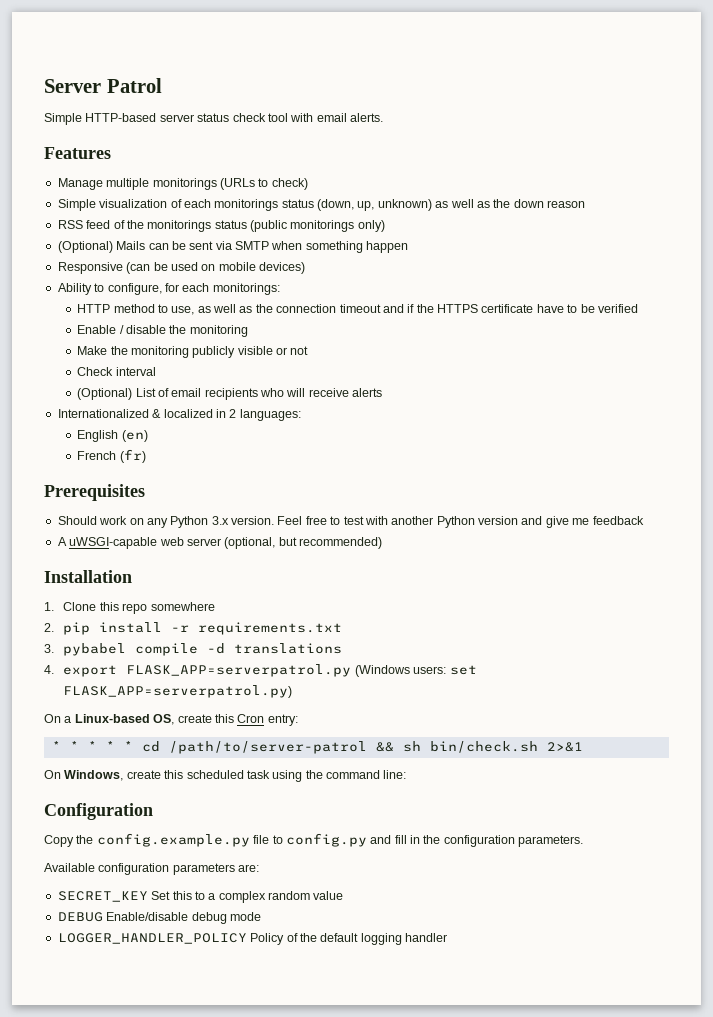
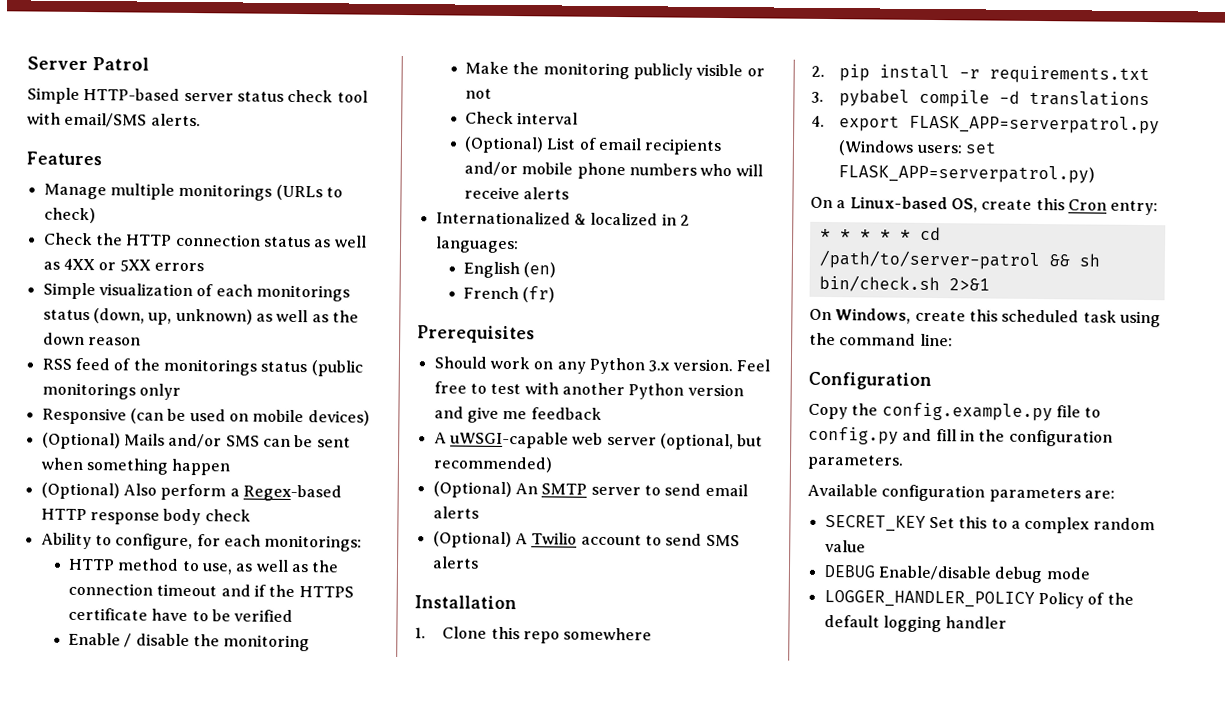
- Simple HTTP-based server status check tool with email alerts.
+ Simple HTTP-based server status check tool with email/SMS alerts.
+ Check the HTTP connection status as well as 4XX or 5XX errors
- RSS feed of the monitorings status (public monitorings only)
- (Optional) Mails can be sent via SMTP when something happen
+ RSS feed of the monitorings status (public monitorings onlyr
+ (Optional) Mails and/or SMS can be sent when something happen
+ (Optional) Also perform a Regex-based HTTP response body check
- (Optional) List of email recipients who will receive alerts
+ (Optional) List of email recipients and/or mobile phone numbers who will receive alerts
+ (Optional) An SMTP server to send email alerts
+ (Optional) A Twilio account to send SMS alerts

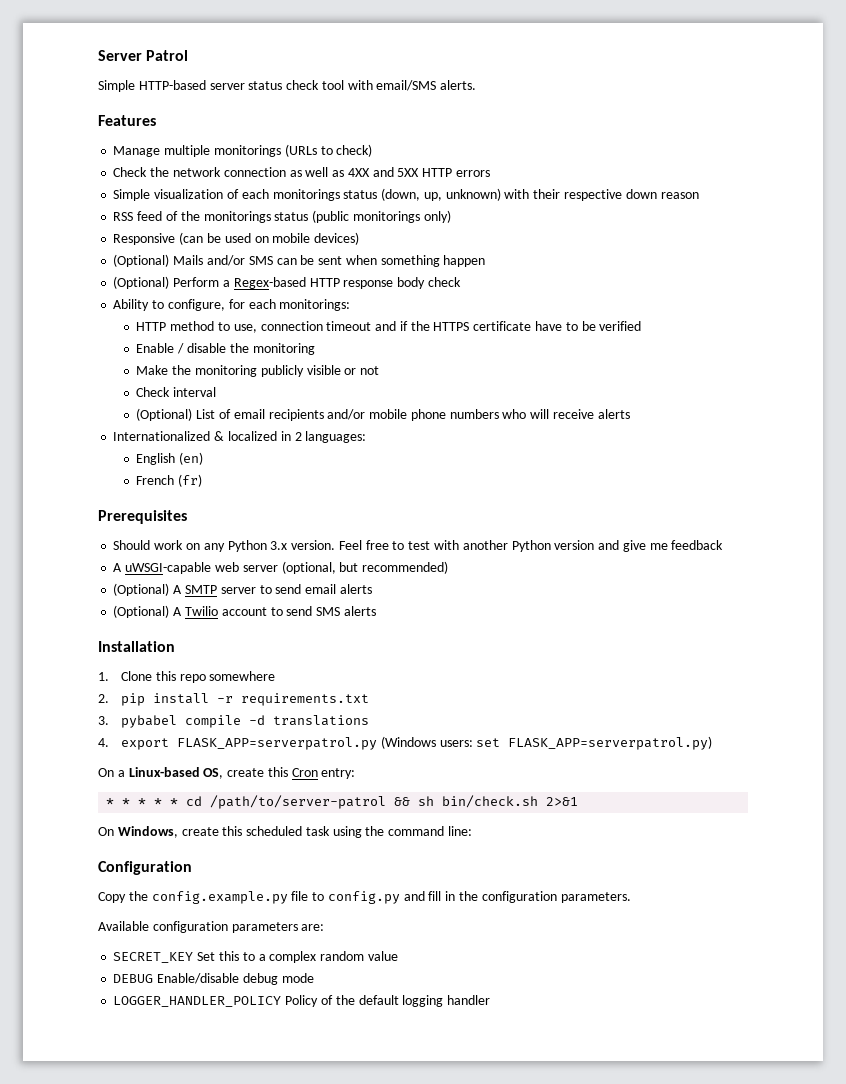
- Check the HTTP connection status as well as 4XX or 5XX errors
+ Check the network connection as well as 4XX and 5XX HTTP errors
- Simple visualization of each monitorings status (down, up, unknown) as well as the down reason
+ Simple visualization of each monitorings status (down, up, unknown) with their respective down reason
- RSS feed of the monitorings status (public monitorings onlyr
+ RSS feed of the monitorings status (public monitorings only)
- (Optional) Also perform a Regex-based HTTP response body check
+ (Optional) Perform a Regex-based HTTP response body check
- HTTP method to use, as well as the connection timeout and if the HTTPS certificate have to be verified
+ HTTP method to use, connection timeout and if the HTTPS certificate have to be verified
- (Optional) An SMTP server to send email alerts
+ (Optional) A SMTP server to send email alerts

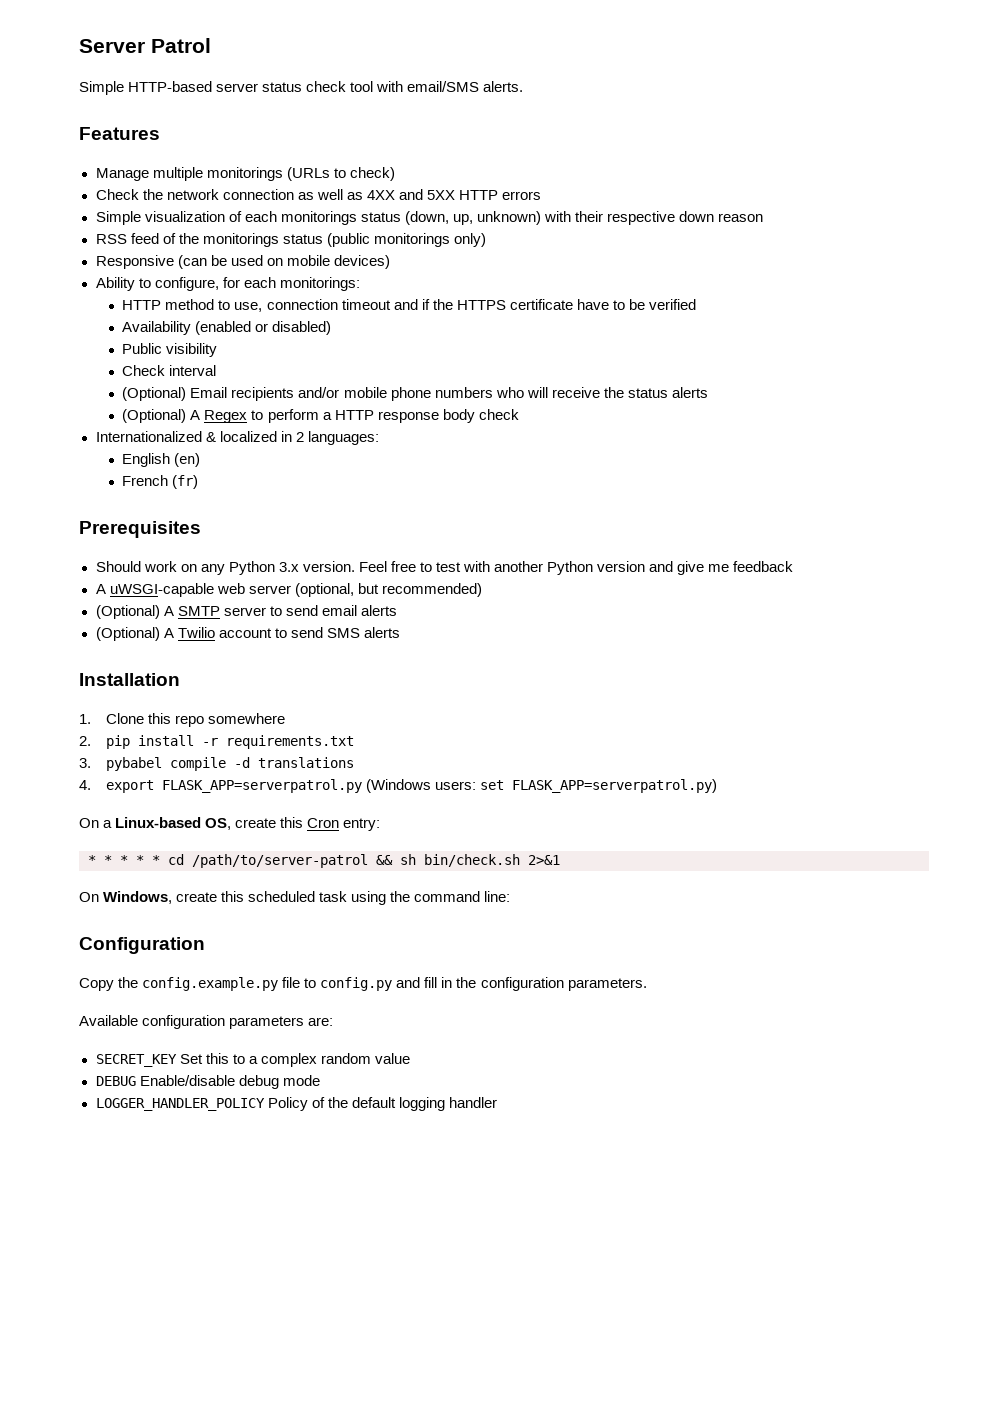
- (Optional) Mails and/or SMS can be sent when something happen
- (Optional) Perform a Regex-based HTTP response body check
- Enable / disable the monitoring
- Make the monitoring publicly visible or not
+ Availability (enabled or disabled)
+ Public visibility
- (Optional) List of email recipients and/or mobile phone numbers who will receive alerts
+ (Optional) Email recipients and/or mobile phone numbers who will receive the status alerts
+ (Optional) A Regex to perform a HTTP response body check

